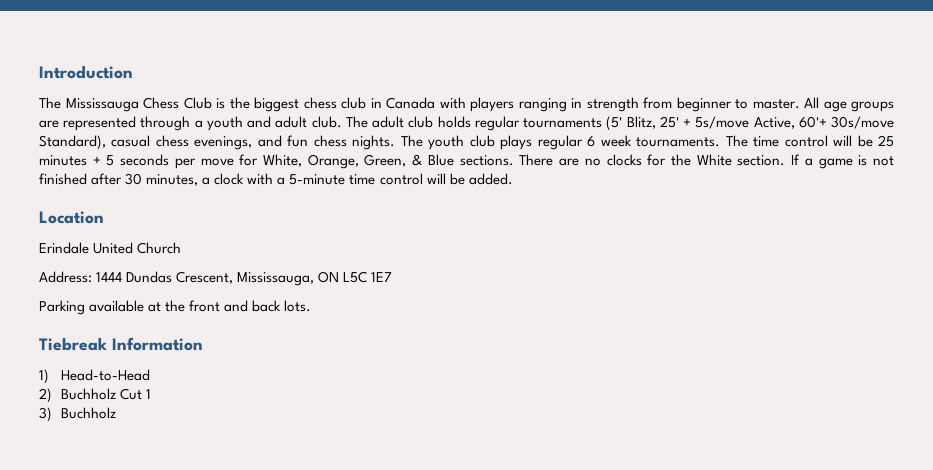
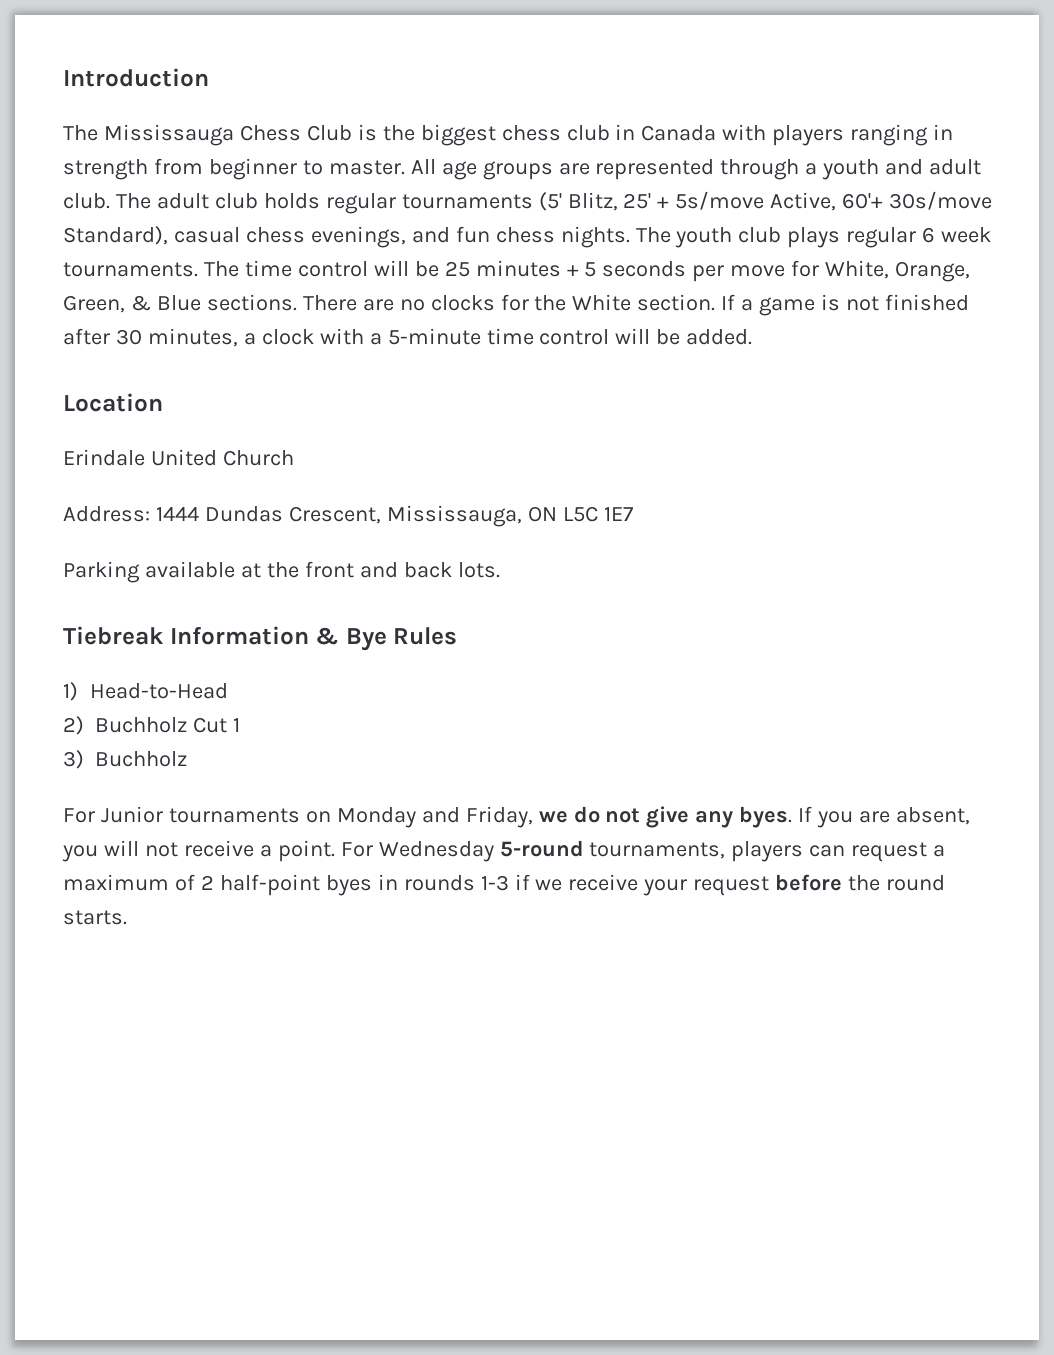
- Tiebreak Information
+ Tiebreak Information & Bye Rules
+ For Junior tournaments on Monday and Friday, we do not give any byes. If you are absent, you will not receive a point. For Wednesday 5-round tournaments, players can request a maximum of 2 half-point byes in rounds 1-3 if we receive your request before the round starts.

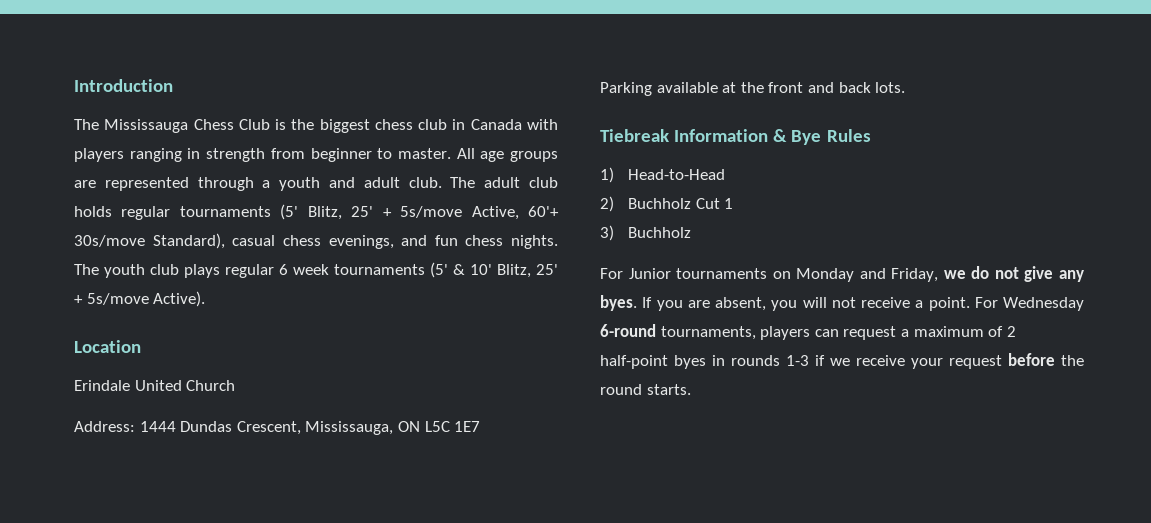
- The youth club plays regular 6 week tournaments. The time control will be 25 minutes + 5 seconds per move for White, Orange, Green, & Blue sections. There are no clocks for the White section. If a game is not finished after 30 minutes, a clock with a 5-minute time control will be added.
+ The youth club plays regular 6 week tournaments (5' & 10' Blitz, 25' + 5s/move Active).
- For Wednesday 5-round tournaments, players can request a maximum of 2 half-point byes in rounds 1-3 if we receive your request before the round starts.
+ For Wednesday 6-round tournaments, players can request a maximum of 2 half-point byes in rounds 1-3 if we receive your request before the round starts.

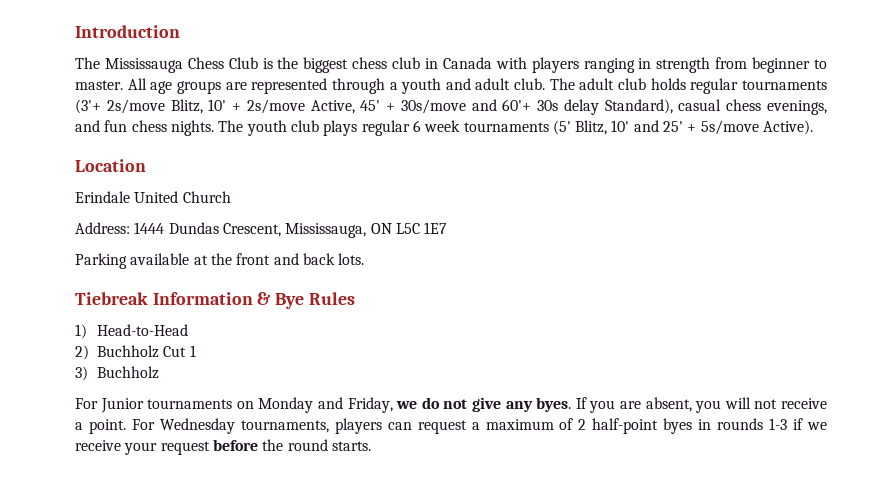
- The adult club holds regular tournaments (5' Blitz, 25' + 5s/move Active, 60'+ 30s/move Standard), casual chess evenings, and fun chess nights.
+ The adult club holds regular tournaments (3'+ 2s/move Blitz, 10' + 2s/move Active, 45' + 30s/move and 60'+ 30s delay Standard), casual chess evenings, and fun chess nights.
- The youth club plays regular 6 week tournaments (5' & 10' Blitz, 25' + 5s/move Active).
+ The youth club plays regular 6 week tournaments (5' Blitz, 10' and 25' + 5s/move Active).
- For Wednesday 6-round tournaments, players can request a maximum of 2 half-point byes in rounds 1-3 if we receive your request before the round starts.
+ For Wednesday tournaments, players can request a maximum of 2 half-point byes in rounds 1-3 if we receive your request before the round starts.

